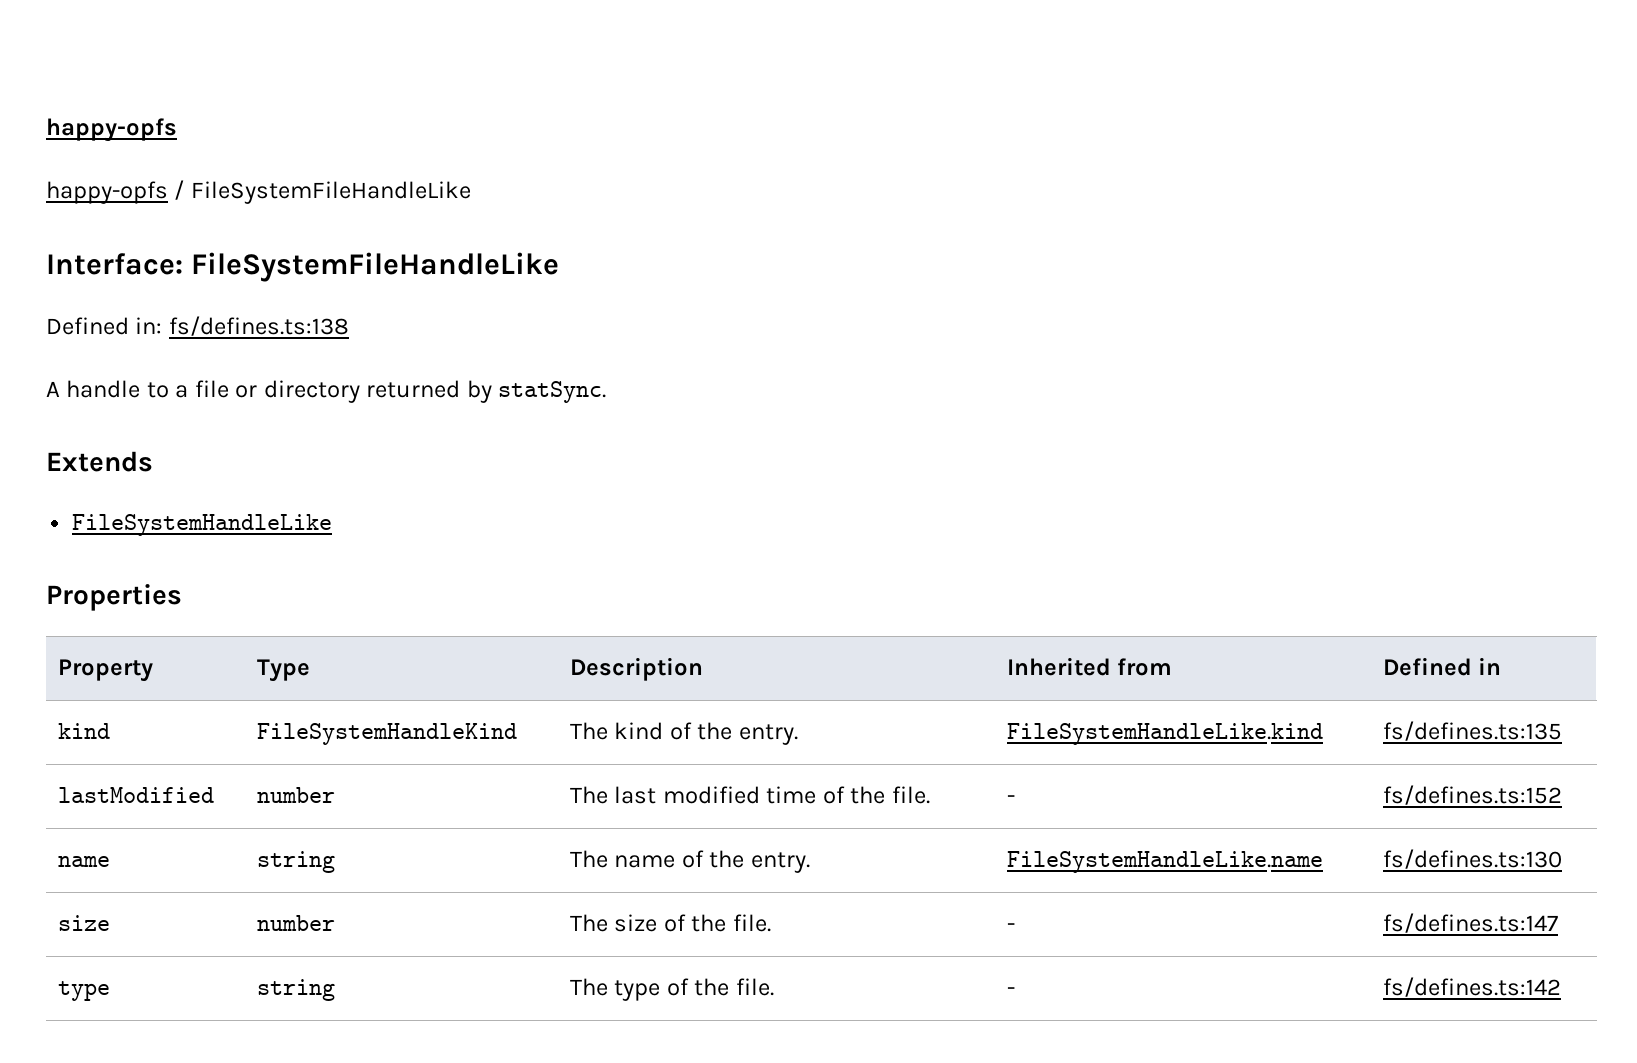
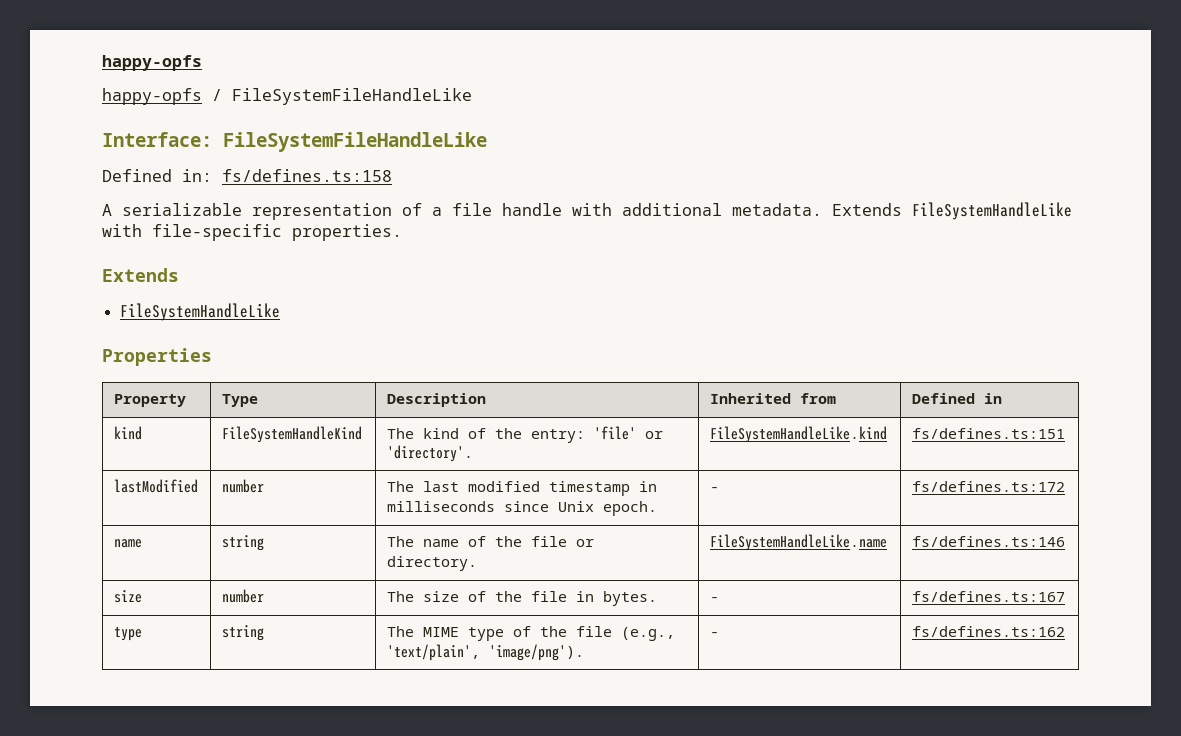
- Defined in: fs/defines.ts:138
+ Defined in: fs/defines.ts:158
- A handle to a file or directory returned by statSync.
+ A serializable representation of a file handle with additional metadata. Extends FileSystemHandleLike with file-specific properties.
- kind | FileSystemHandleKind | The kind of the entry. | FileSystemHandleLike.kind | fs/defines.ts:135
+ kind | FileSystemHandleKind | The kind of the entry: 'file' or 'directory'. | FileSystemHandleLike.kind | fs/defines.ts:151
- lastModified | number | The last modified time of the file. | - | fs/defines.ts:152
+ lastModified | number | The last modified timestamp in milliseconds since Unix epoch. | - | fs/defines.ts:172
- name | string | The name of the entry. | FileSystemHandleLike.name | fs/defines.ts:130
+ name | string | The name of the file or directory. | FileSystemHandleLike.name | fs/defines.ts:146
- size | number | The size of the file. | - | fs/defines.ts:147
+ size | number | The size of the file in bytes. | - | fs/defines.ts:167
- type | string | The type of the file. | - | fs/defines.ts:142
+ type | string | The MIME type of the file (e.g., 'text/plain', 'image/png'). | - | fs/defines.ts:162

